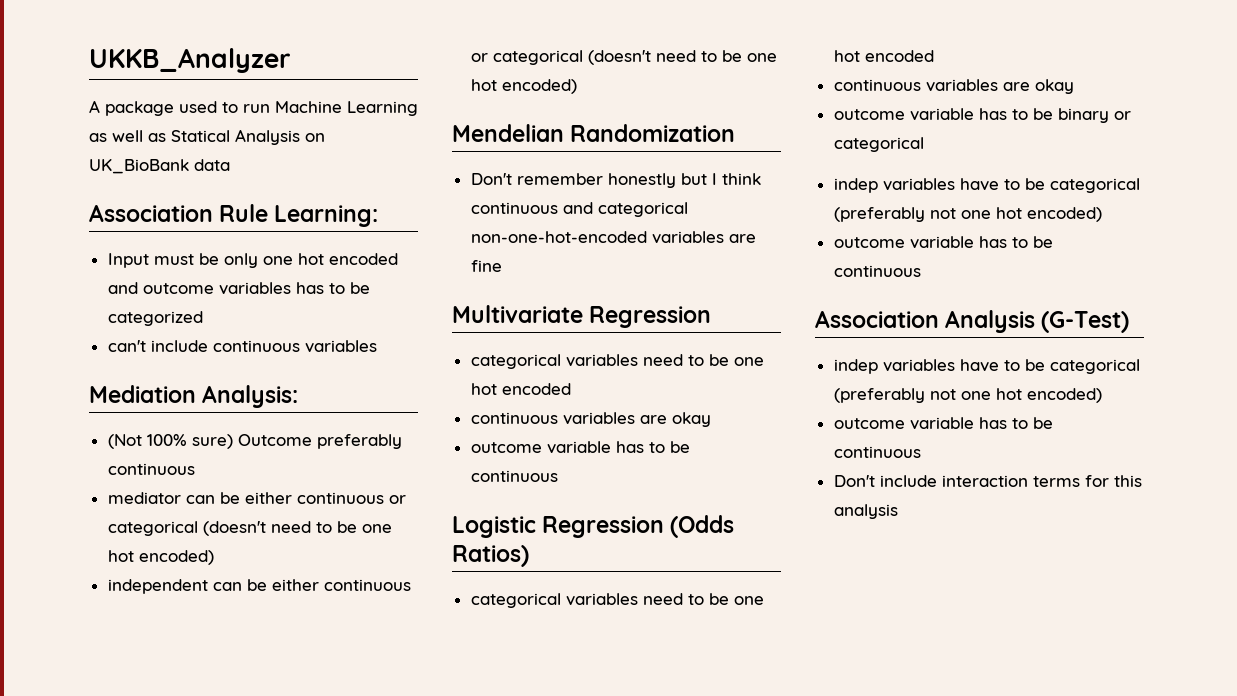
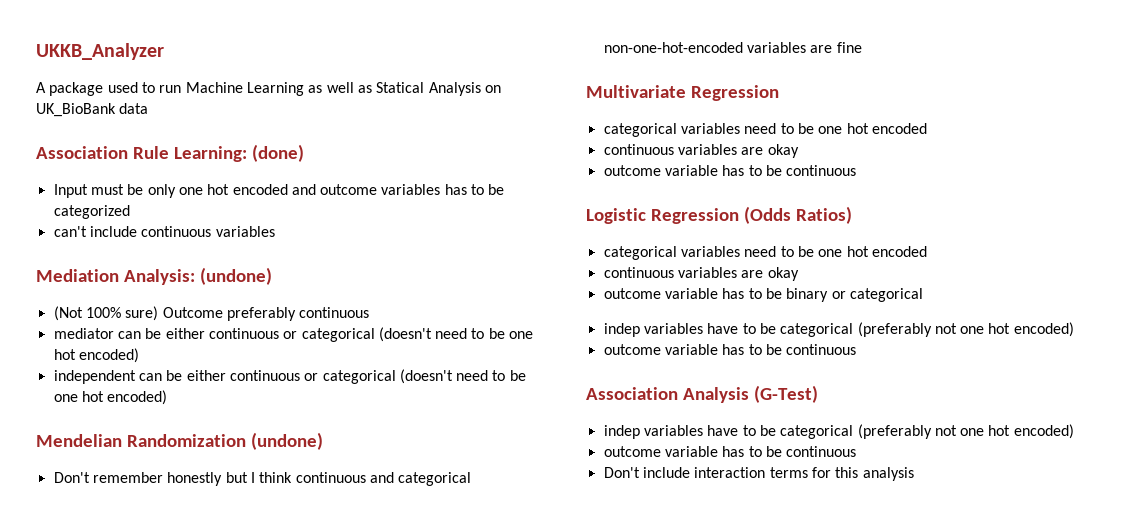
- Association Rule Learning:
+ Association Rule Learning: (done)
- Mediation Analysis:
+ Mediation Analysis: (undone)
- Mendelian Randomization
+ Mendelian Randomization (undone)

